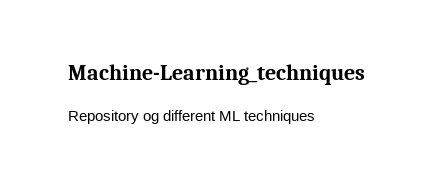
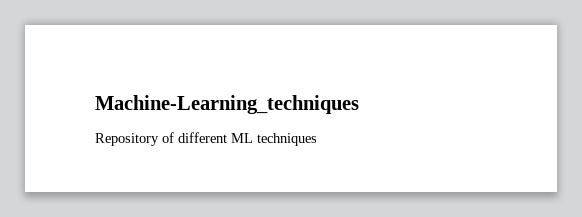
- Repository og different ML techniques
+ Repository of different ML techniques

